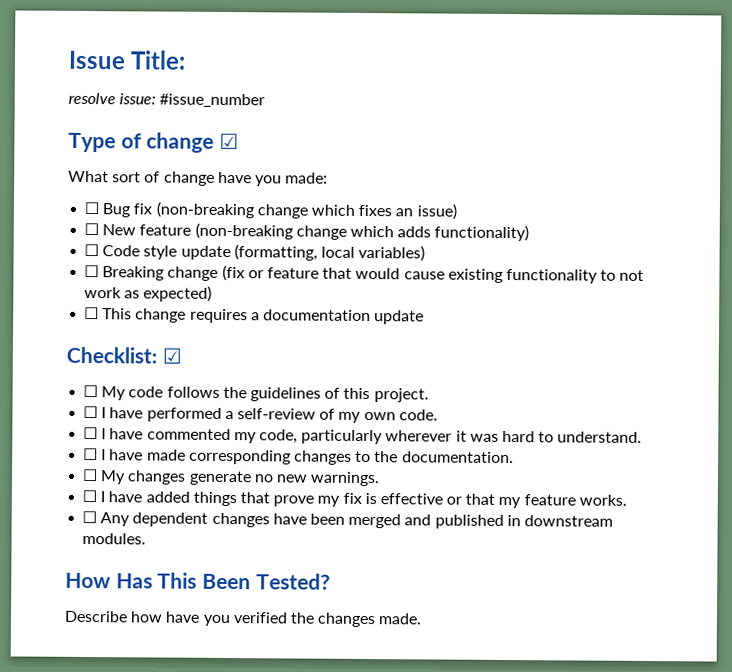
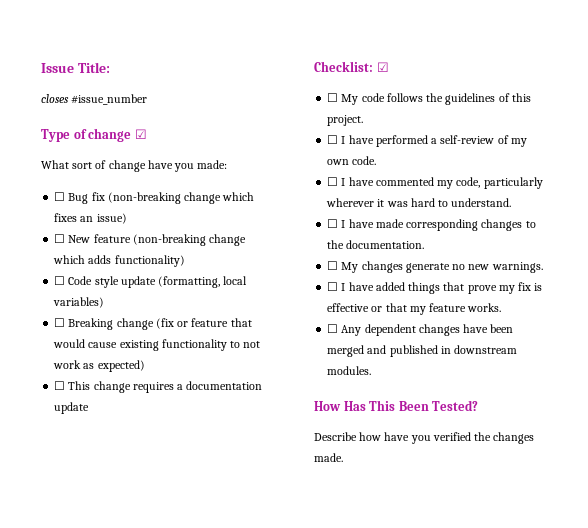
- resolve issue: #issue_number
+ closes #issue_number

